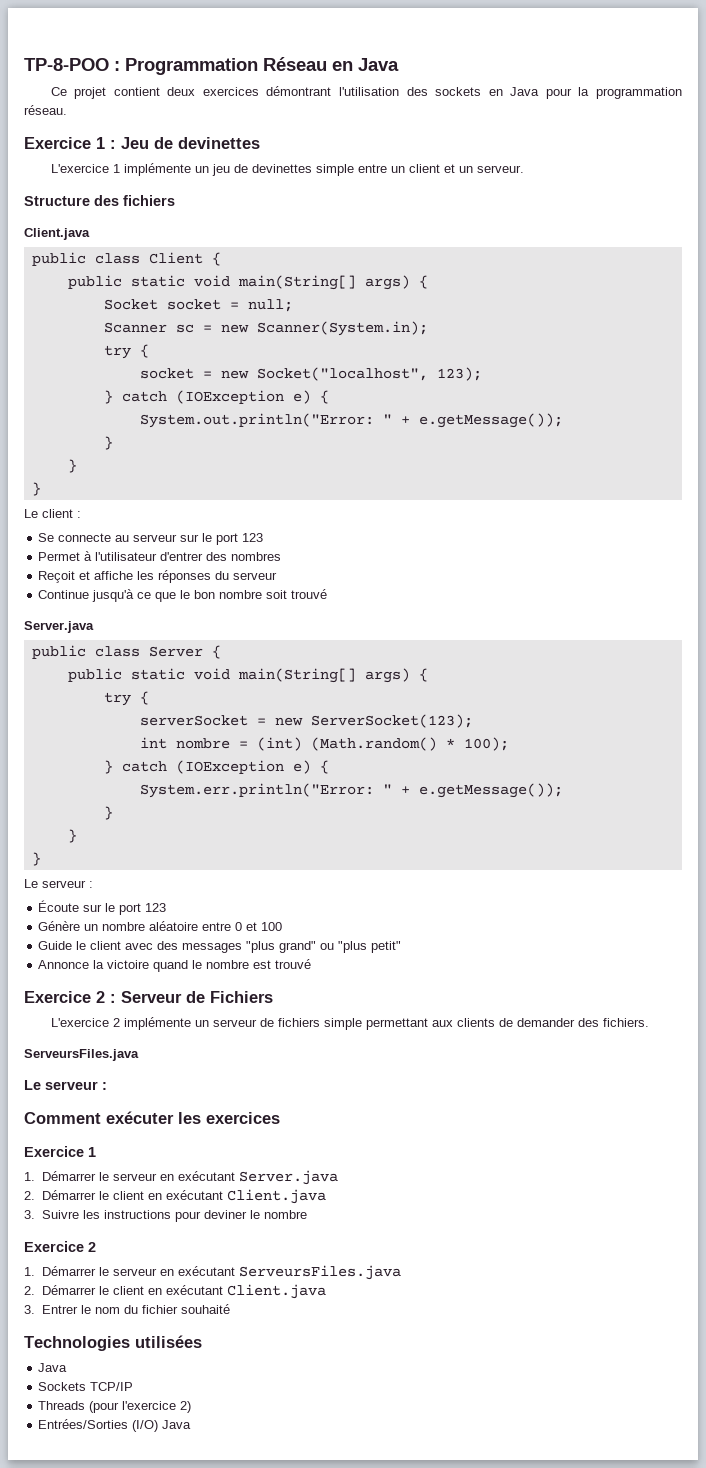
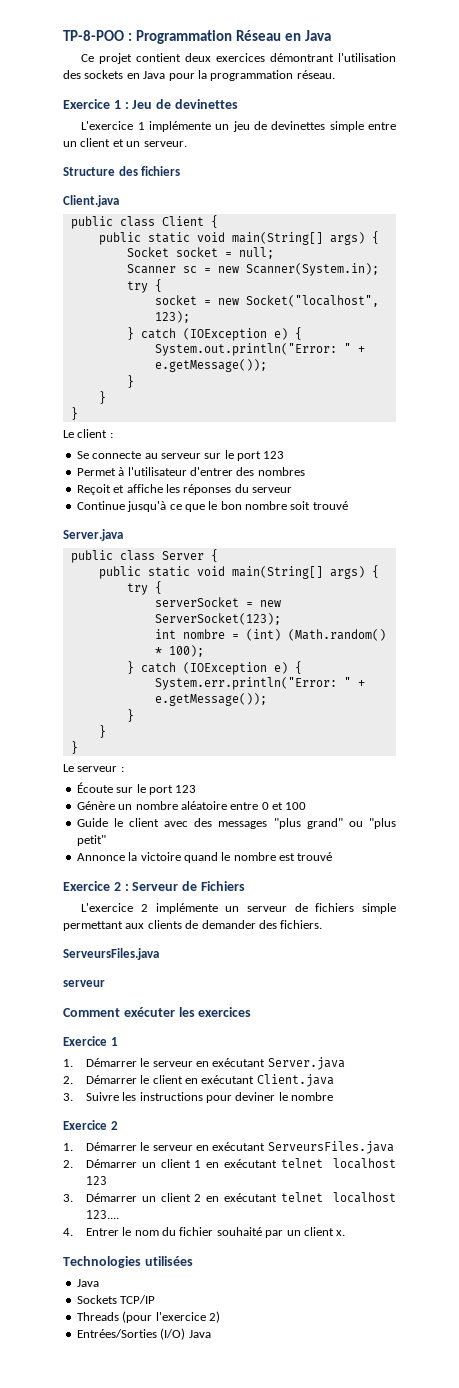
  L'exercice 2 implémente un serveur de fichiers simple permettant aux clients de demander des fichiers.
  ServeursFiles.java
- Le serveur :
+ serveur
  1. Démarrer le serveur en exécutant ServeursFiles.java
- 2. Démarrer le client en exécutant Client.java
- 3. Entrer le nom du fichier souhaité
+ 2. Démarrer un client 1 en exécutant telnet localhost 123
+ 3. Démarrer un client 2 en exécutant telnet localhost 123....
+ 4. Entrer le nom du fichier souhaité par un client x.

